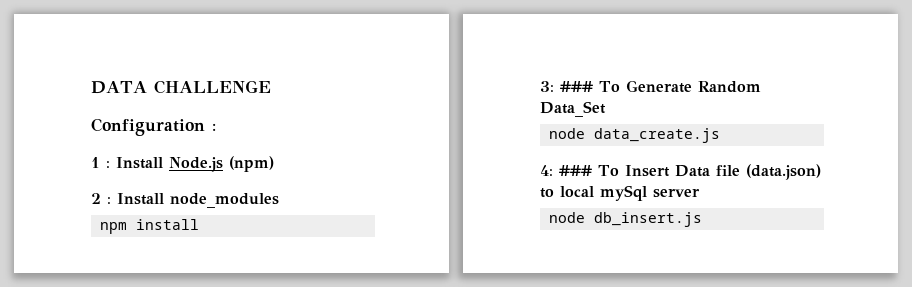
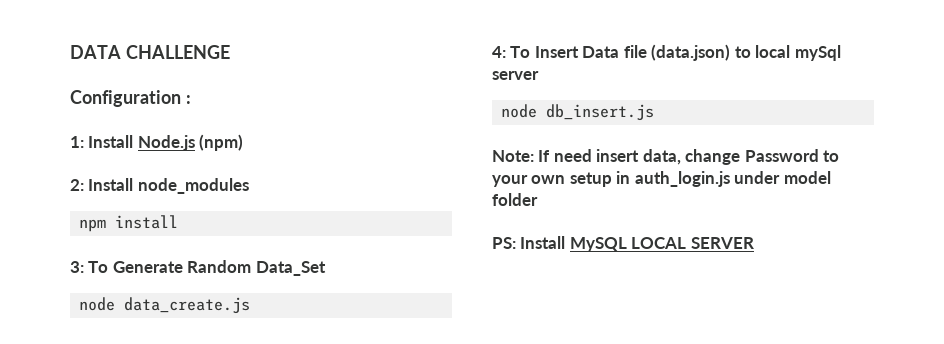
- 1 : Install Node.js (npm)
+ 1: Install Node.js (npm)
- 2 : Install node_modules
+ 2: Install node_modules
- 3: ### To Generate Random Data_Set
+ 3: To Generate Random Data_Set
- 4: ### To Insert Data file (data.json) to local mySql server
+ 4: To Insert Data file (data.json) to local mySql server
+ Note: If need insert data, change Password to your own setup in auth_login.js under model folder
+ PS: Install MySQL LOCAL SERVER

